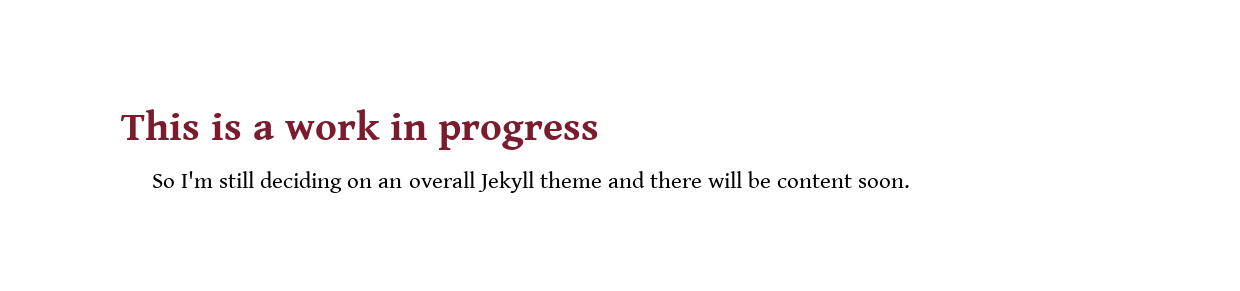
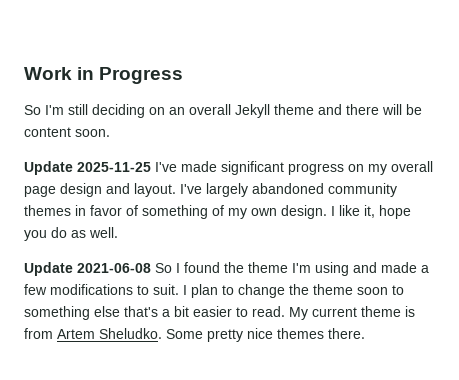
- This is a work in progress
+ Work in Progress
+ Update 2025-11-25 I've made significant progress on my overall page design and layout. I've largely abandoned community themes in favor of something of my own design. I like it, hope you do as well.
+ Update 2021-06-08 So I found the theme I'm using and made a few modifications to suit. I plan to change the theme soon to something else that's a bit easier to read. My current theme is from Artem Sheludko. Some pretty nice themes there.

